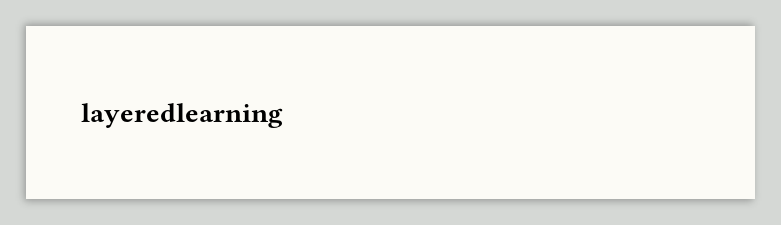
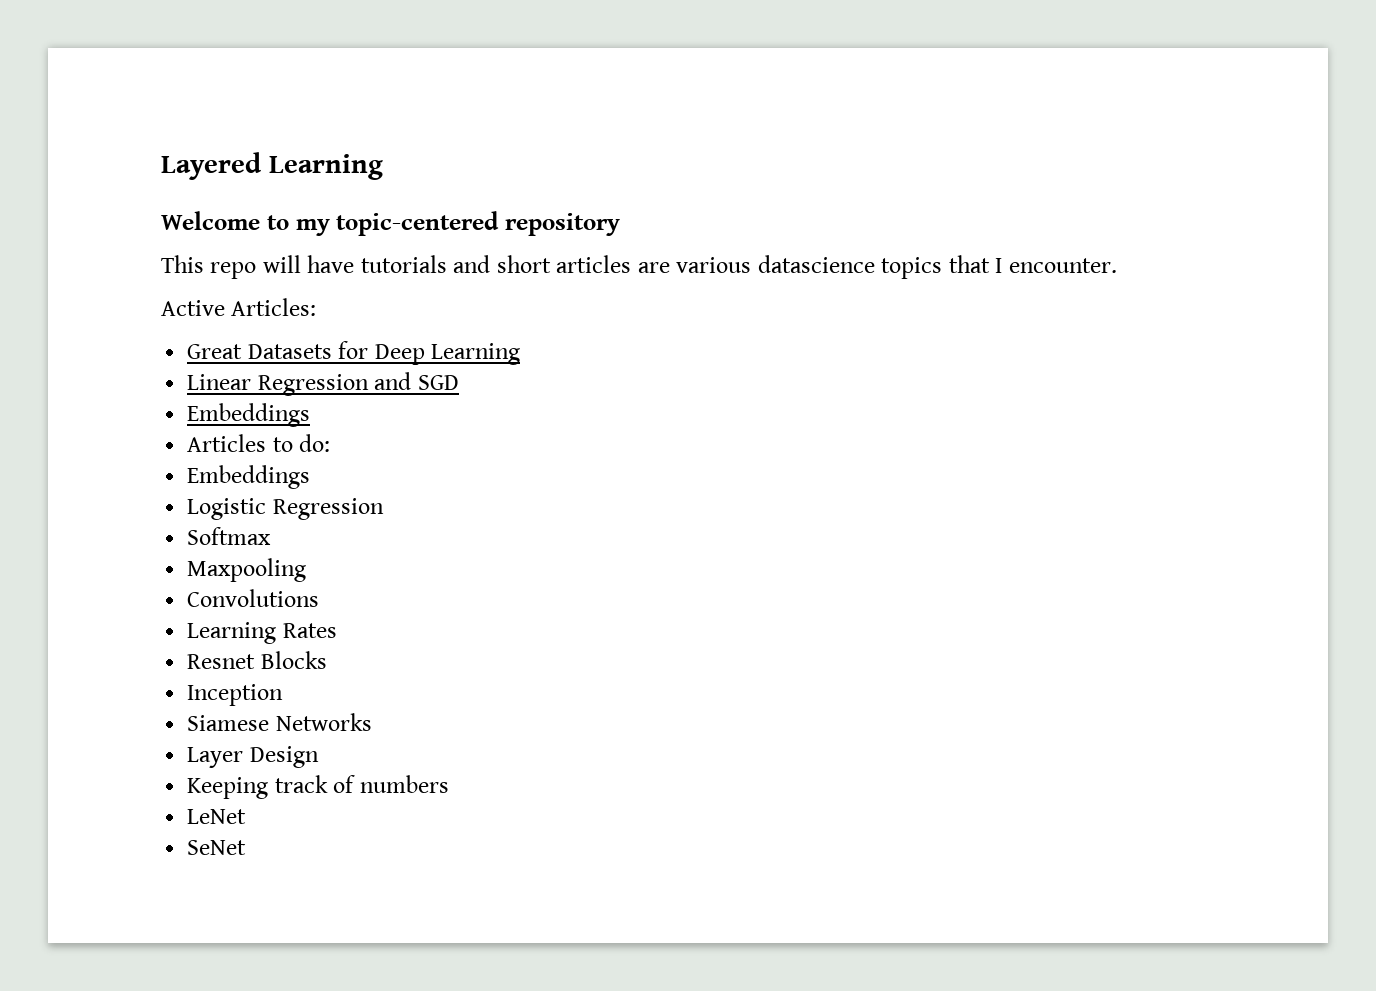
- layeredlearning
+ Layered Learning
+ Welcome to my topic-centered repository
+ This repo will have tutorials and short articles are various datascience topics that I encounter.
+ Active Articles:
+ Great Datasets for Deep Learning
+ Linear Regression and SGD
+ Embeddings
+ Articles to do:
+ Embeddings
+ Logistic Regression
+ Softmax
+ Maxpooling
+ Convolutions
+ Learning Rates
+ Resnet Blocks
+ Inception
+ Siamese Networks
+ Layer Design
+ Keeping track of numbers
+ LeNet
+ SeNet

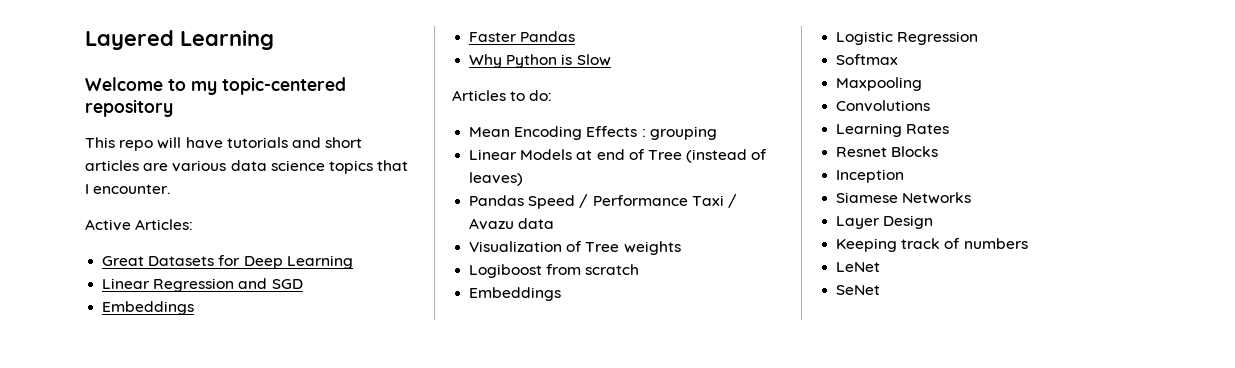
- This repo will have tutorials and short articles are various datascience topics that I encounter.
+ This repo will have tutorials and short articles are various data science topics that I encounter.
+ Faster Pandas
+ Why Python is Slow
  Articles to do:
+ Mean Encoding Effects : grouping
+ Linear Models at end of Tree (instead of leaves)
+ Pandas Speed / Performance Taxi / Avazu data
+ Visualization of Tree weights
+ Logiboost from scratch

